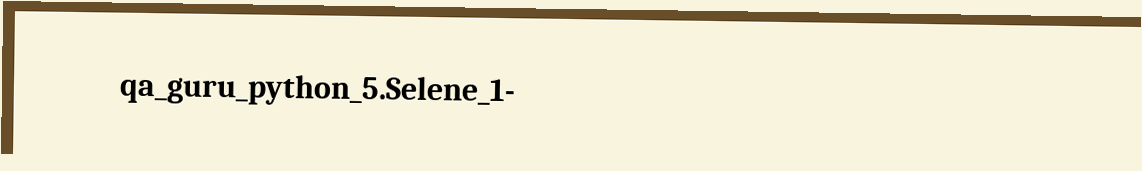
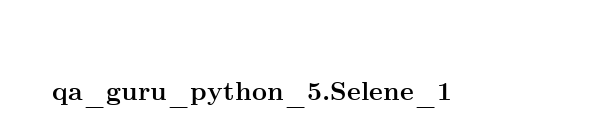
- qa_guru_python_5.Selene_1-
+ qa_guru_python_5.Selene_1

